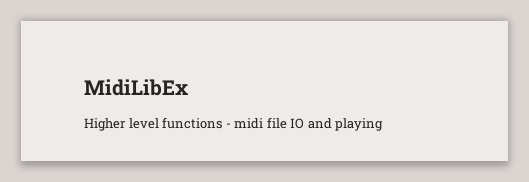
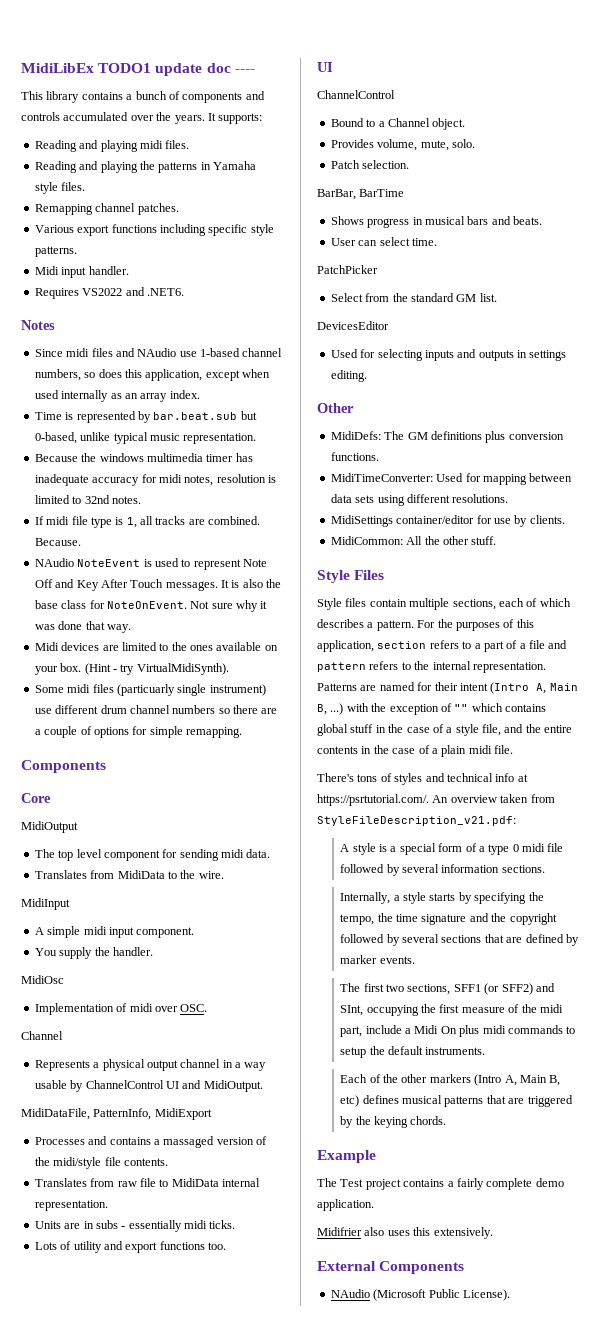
- MidiLibEx
- Higher level functions - midi file IO and playing
+ MidiLibEx TODO1 update doc ----
+ This library contains a bunch of components and controls accumulated over the years. It supports:
+ Reading and playing midi files.
+ Reading and playing the patterns in Yamaha style files.
+ Remapping channel patches.
+ Various export functions including specific style patterns.
+ Midi input handler.
+ Requires VS2022 and .NET6.
+ Notes
+ Since midi files and NAudio use 1-based channel numbers, so does this application, except when used internally as an array index.
+ Time is represented by bar.beat.sub but 0-based, unlike typical music representation.
+ Because the windows multimedia timer has inadequate accuracy for midi notes, resolution is limited to 32nd notes.
+ If midi file type is 1, all tracks are combined. Because.
+ NAudio NoteEvent is used to represent Note Off and Key After Touch messages. It is also the base class for NoteOnEvent. Not sure why it was done that way.
+ Midi devices are limited to the ones available on your box. (Hint - try VirtualMidiSynth).
+ Some midi files (particuarly single instrument) use different drum channel numbers so there are a couple of options for simple remapping.
+ Components
+ Core
+ MidiOutput
+ The top level component for sending midi data.
+ Translates from MidiData to the wire.
+ MidiInput
+ A simple midi input component.
+ You supply the handler.
+ MidiOsc
+ Implementation of midi over OSC.
+ Channel
+ Represents a physical output channel in a way usable by ChannelControl UI and MidiOutput.
+ MidiDataFile, PatternInfo, MidiExport
+ Processes and contains a massaged version of the midi/style file contents.
+ Translates from raw file to MidiData internal representation.
+ Units are in subs - essentially midi ticks.
+ Lots of utility and export functions too.
+ UI
+ ChannelControl
+ Bound to a Channel object.
+ Provides volume, mute, solo.
+ Patch selection.
+ BarBar, BarTime
+ Shows progress in musical bars and beats.
+ User can select time.
+ PatchPicker
+ Select from the standard GM list.
+ DevicesEditor
+ Used for selecting inputs and outputs in settings editing.
+ Other
+ MidiDefs: The GM definitions plus conversion functions.
+ MidiTimeConverter: Used for mapping between data sets using different resolutions.
+ MidiSettings container/editor for use by clients.
+ MidiCommon: All the other stuff.
+ Style Files
+ Style files contain multiple sections, each of which describes a pattern. For the purposes of this application, section refers to a part of a file and pattern refers to the internal representation. Patterns are named for their intent (Intro A, Main B, ...) with the exception of "" which contains global stuff in the case of a style file, and the entire contents in the case of a plain midi file.
+ There's tons of styles and technical info at https://psrtutorial.com/. An overview taken from StyleFileDescription_v21.pdf:
+ A style is a special form of a type 0 midi file followed by several information sections.
+ Internally, a style starts by specifying the tempo, the time signature and the copyright followed by several sections that are defined by marker events.
+ The first two sections, SFF1 (or SFF2) and SInt, occupying the first measure of the midi part, include a Midi On plus midi commands to setup the default instruments.
+ Each of the other markers (Intro A, Main B, etc) defines musical patterns that are triggered by the keying chords.
+ Example
+ The Test project contains a fairly complete demo application.
+ Midifrier also uses this extensively.
+ External Components
+ NAudio (Microsoft Public License).

